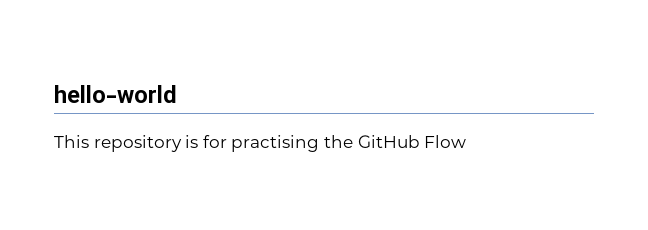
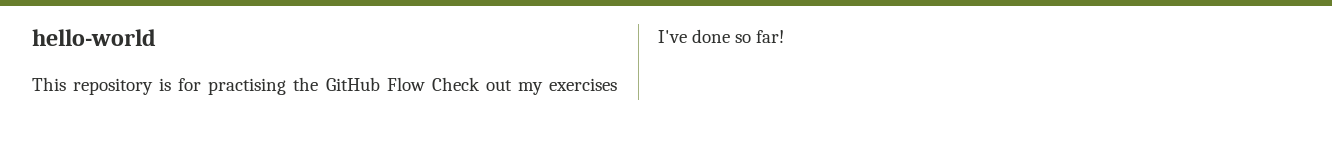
- This repository is for practising the GitHub Flow
+ This repository is for practising the GitHub Flow Check out my exercises I've done so far!

